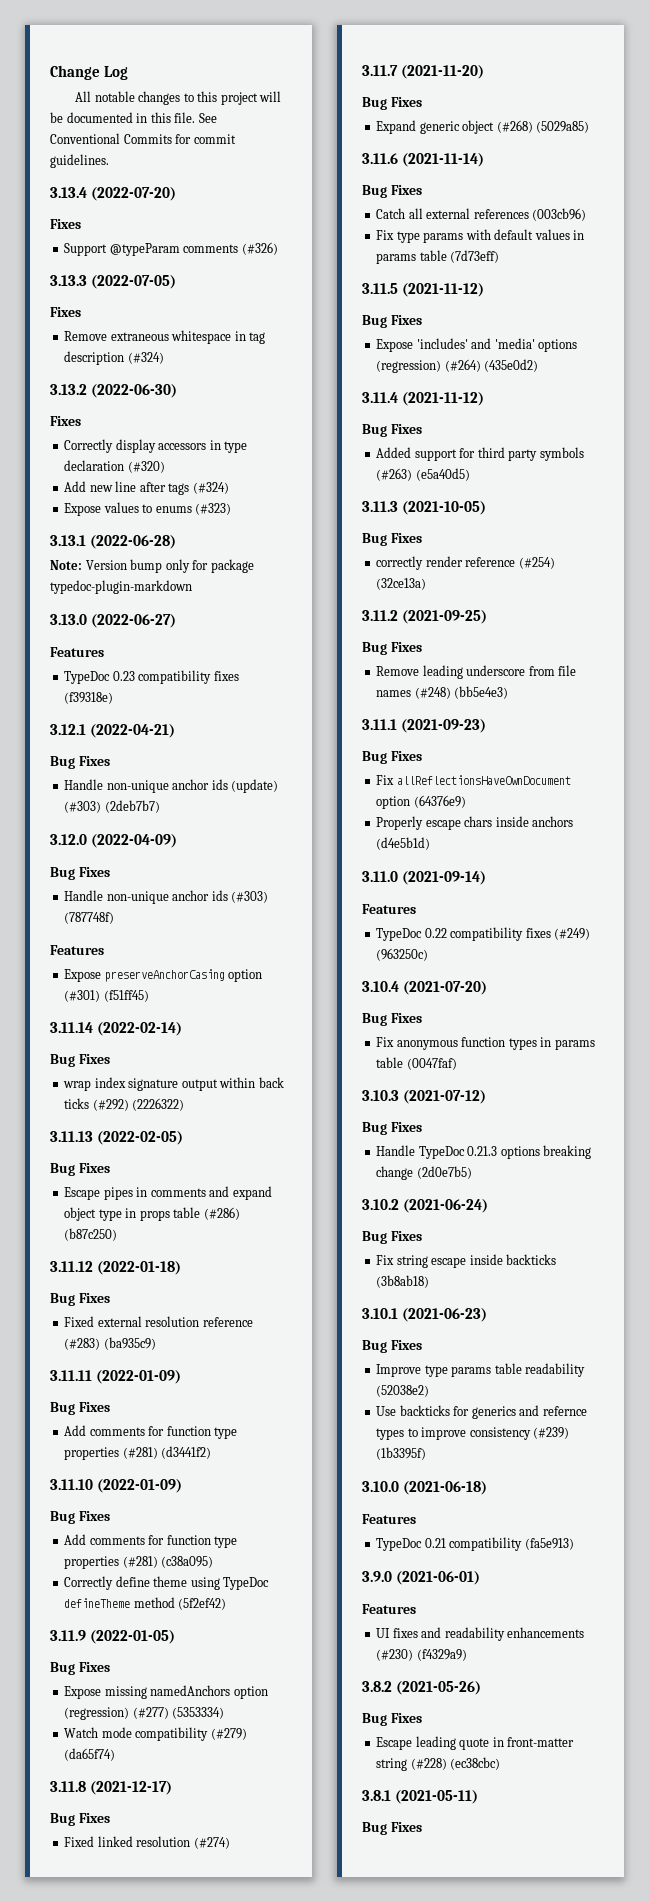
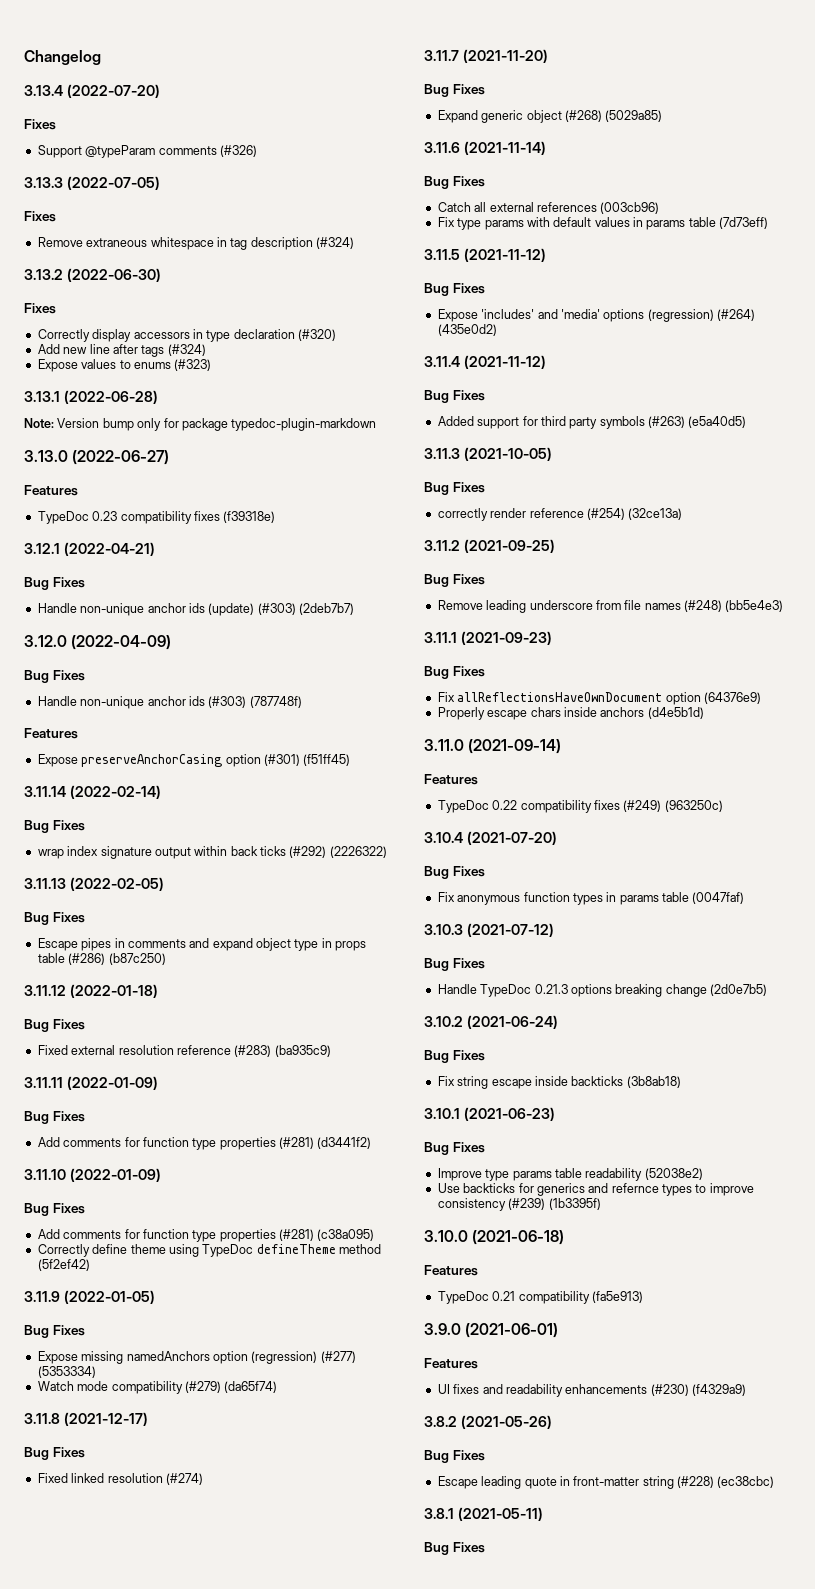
- Change Log
- All notable changes to this project will be documented in this file. See Conventional Commits for commit guidelines.
+ Changelog

